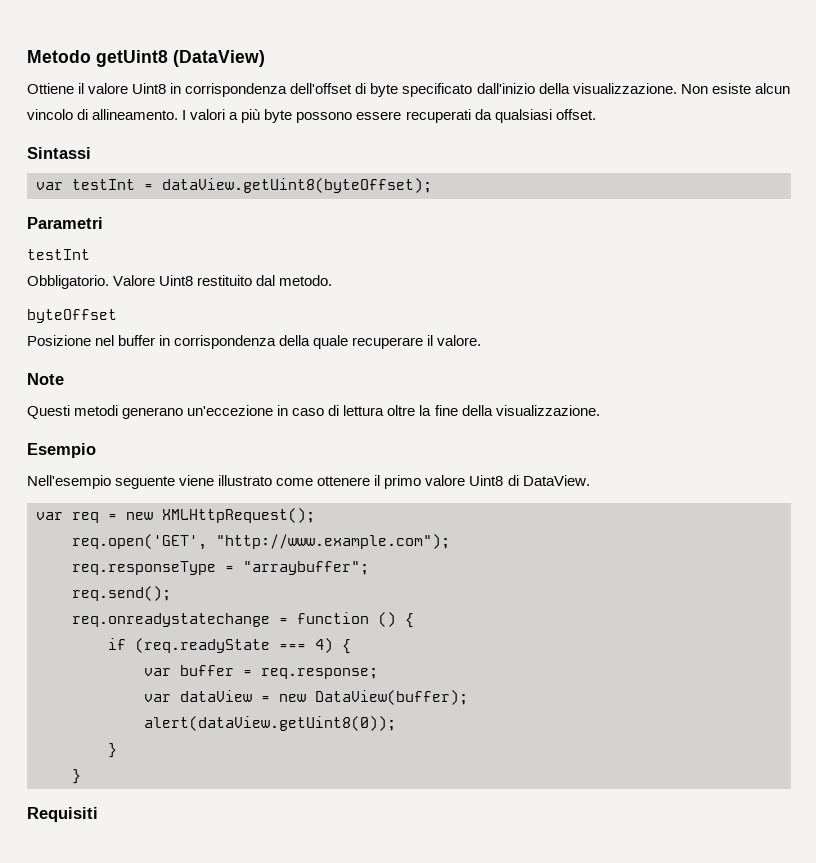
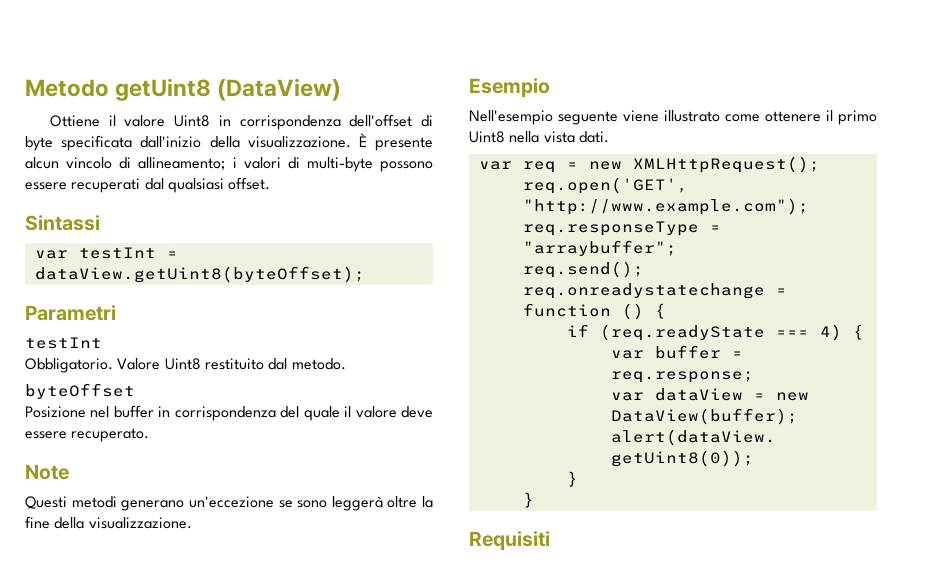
- Ottiene il valore Uint8 in corrispondenza dell'offset di byte specificato dall'inizio della visualizzazione.
+ Ottiene il valore Uint8 in corrispondenza dell'offset di byte specificata dall'inizio della visualizzazione.
- Non esiste alcun vincolo di allineamento. I valori a più byte possono essere recuperati da qualsiasi offset.
+ È presente alcun vincolo di allineamento; i valori di multi-byte possono essere recuperati dal qualsiasi offset.
- Posizione nel buffer in corrispondenza della quale recuperare il valore.
+ Posizione nel buffer in corrispondenza del quale il valore deve essere recuperato.
- Questi metodi generano un'eccezione in caso di lettura oltre la fine della visualizzazione.
+ Questi metodi generano un'eccezione se sono leggerà oltre la fine della visualizzazione.
- Nell'esempio seguente viene illustrato come ottenere il primo valore Uint8 di DataView.
+ Nell'esempio seguente viene illustrato come ottenere il primo Uint8 nella vista dati.

